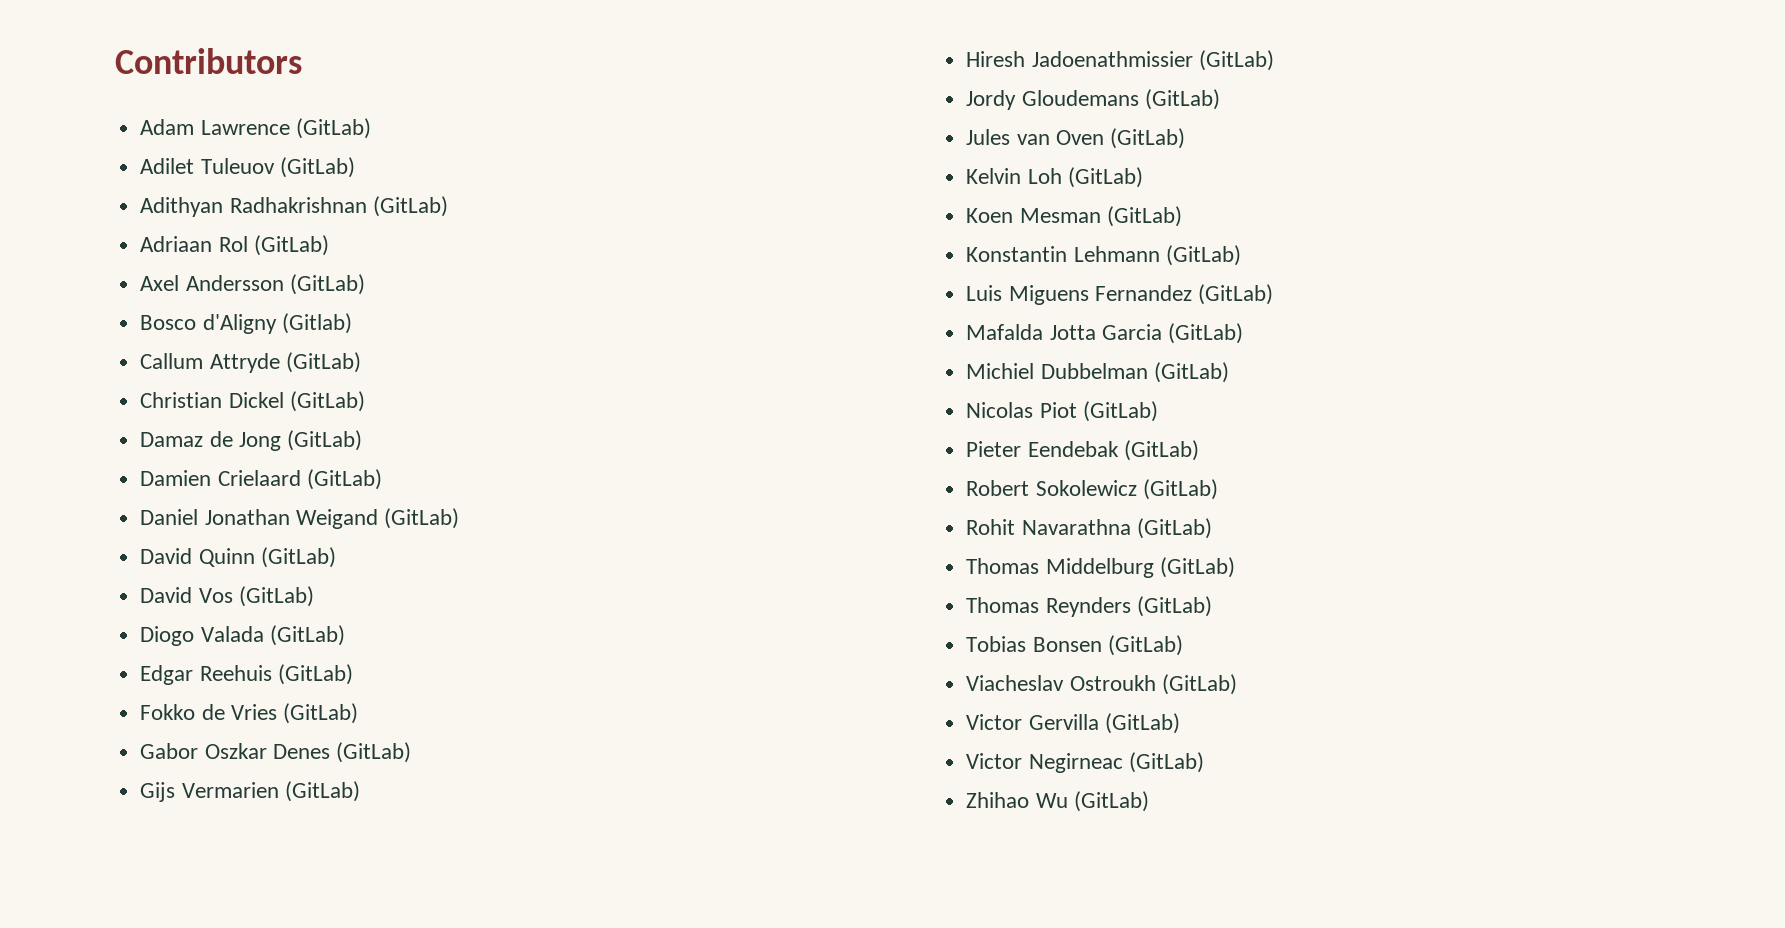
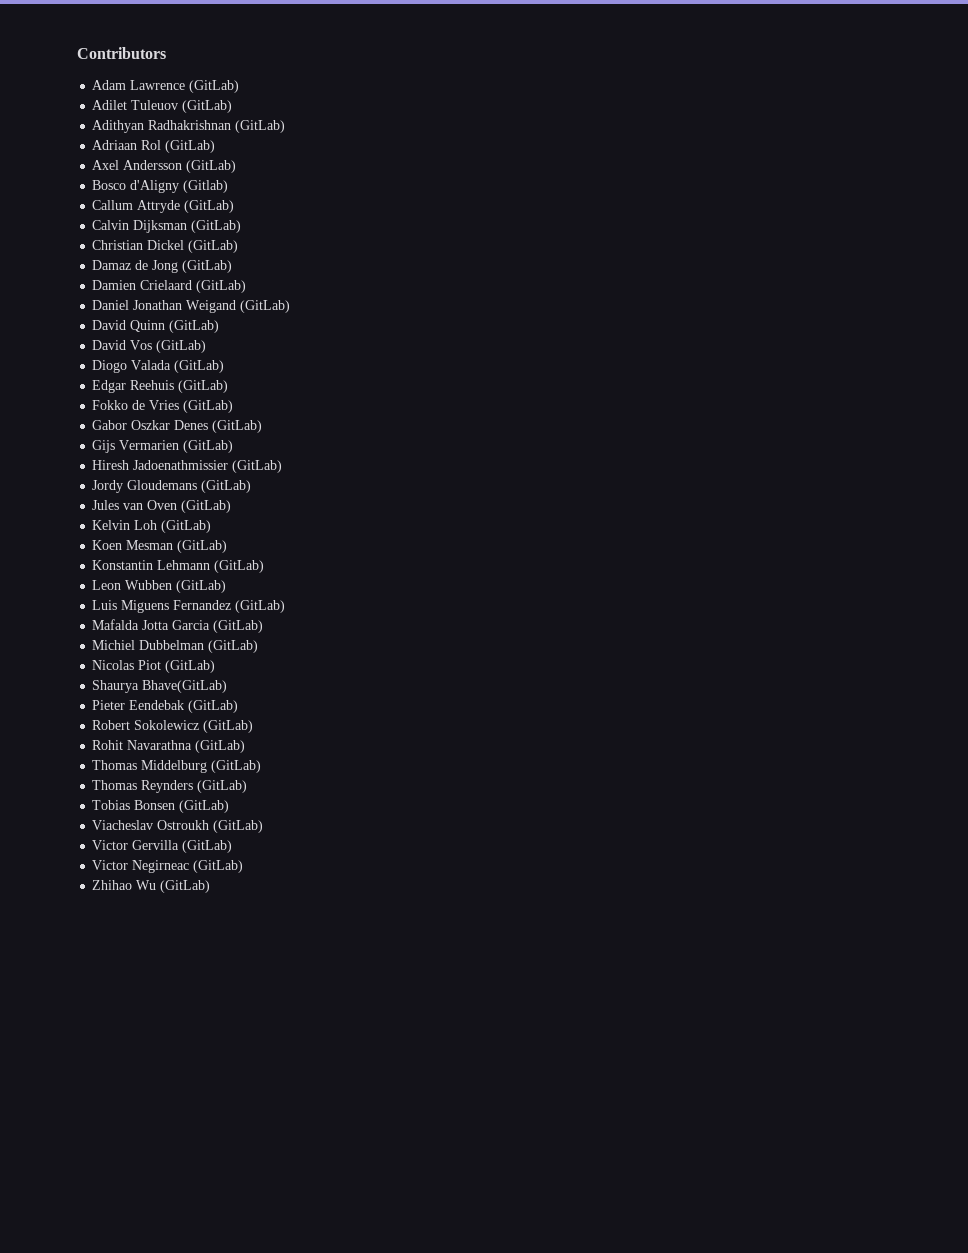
+ Calvin Dijksman (GitLab)
+ Leon Wubben (GitLab)
+ Shaurya Bhave(GitLab)

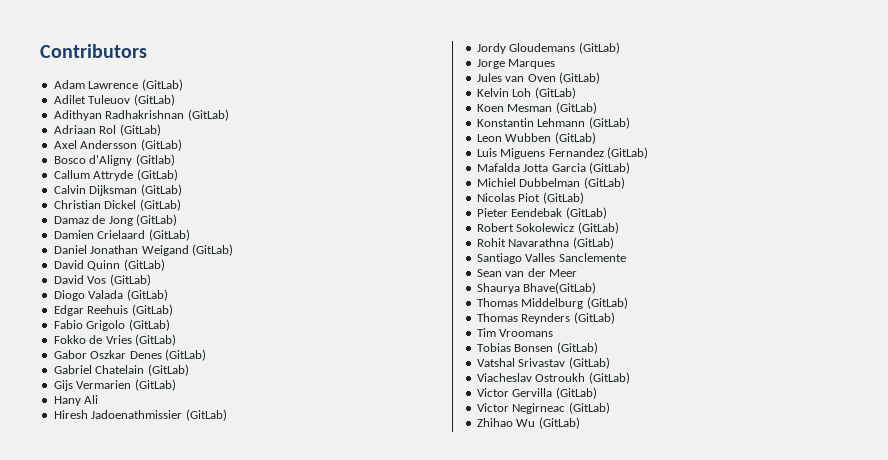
+ Fabio Grigolo (GitLab)
+ Gabriel Chatelain (GitLab)
+ Hany Ali
+ Jorge Marques
- Shaurya Bhave(GitLab)
+ Santiago Valles Sanclemente
+ Sean van der Meer
+ Shaurya Bhave(GitLab)
+ Tim Vroomans
+ Vatshal Srivastav (GitLab)

